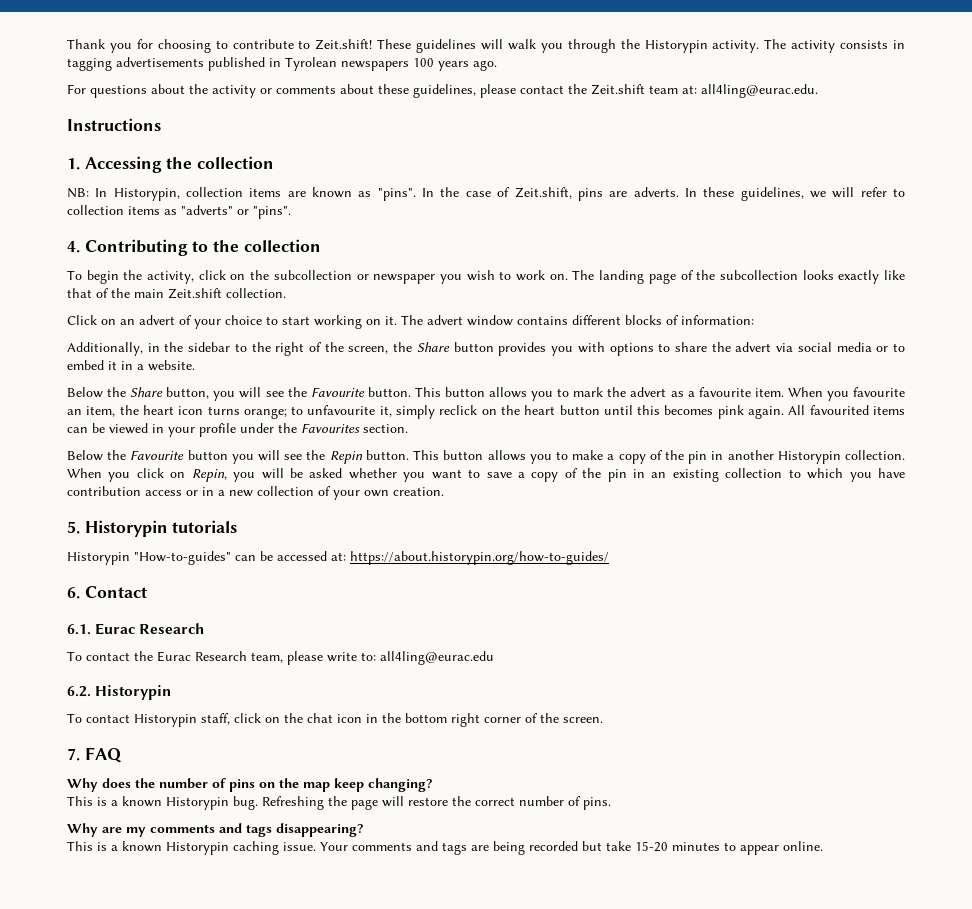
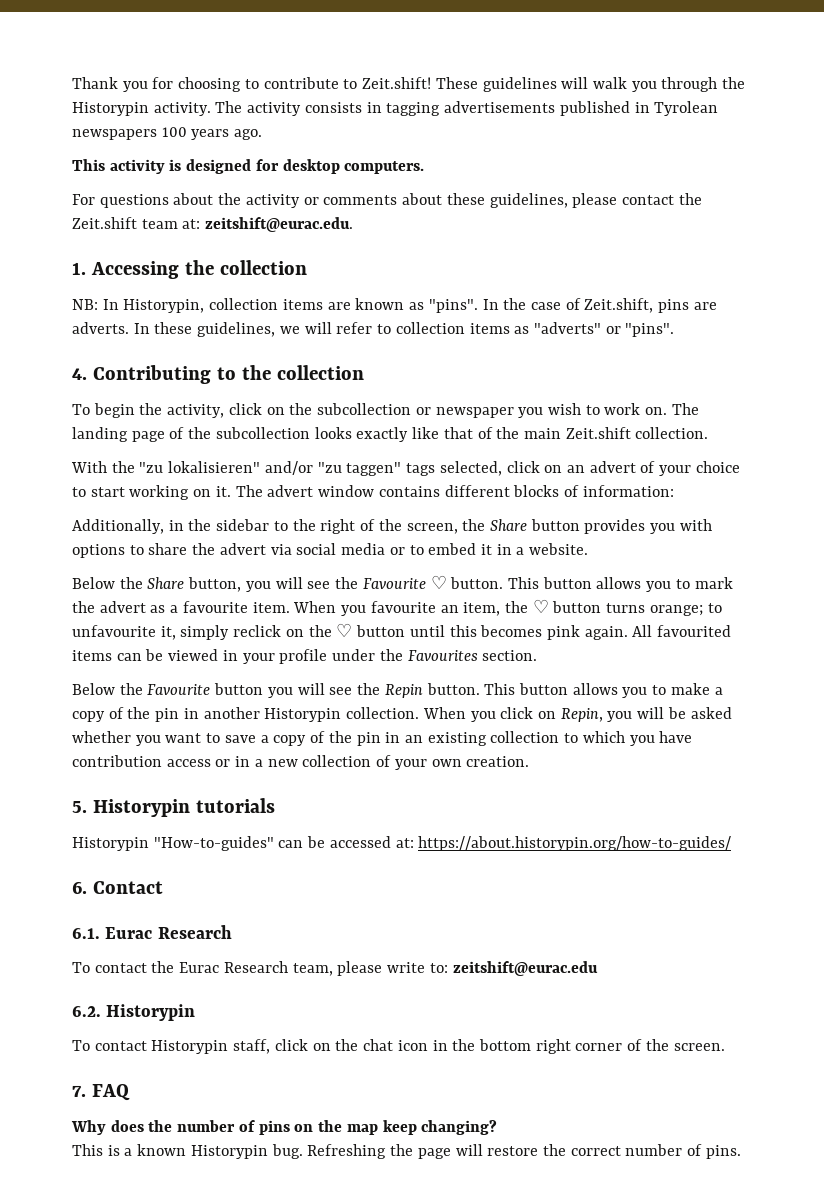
+ This activity is designed for desktop computers.
- For questions about the activity or comments about these guidelines, please contact the Zeit.shift team at: all4ling@eurac.edu.
- Instructions
+ For questions about the activity or comments about these guidelines, please contact the Zeit.shift team at: zeitshift@eurac.edu.
- Click on an advert of your choice to start working on it.
+ With the "zu lokalisieren" and/or "zu taggen" tags selected, click on an advert of your choice to start working on it.
- Below the Share button, you will see the Favourite button.
+ Below the Share button, you will see the Favourite ♡ button.
- When you favourite an item, the heart icon turns orange; to unfavourite it, simply reclick on the heart button until this becomes pink again.
+ When you favourite an item, the ♡ button turns orange; to unfavourite it, simply reclick on the ♡ button until this becomes pink again.
- To contact the Eurac Research team, please write to: all4ling@eurac.edu
+ To contact the Eurac Research team, please write to: zeitshift@eurac.edu
- Why are my comments and tags disappearing?
- This is a known Historypin caching issue. Your comments and tags are being recorded but take 15-20 minutes to appear online.

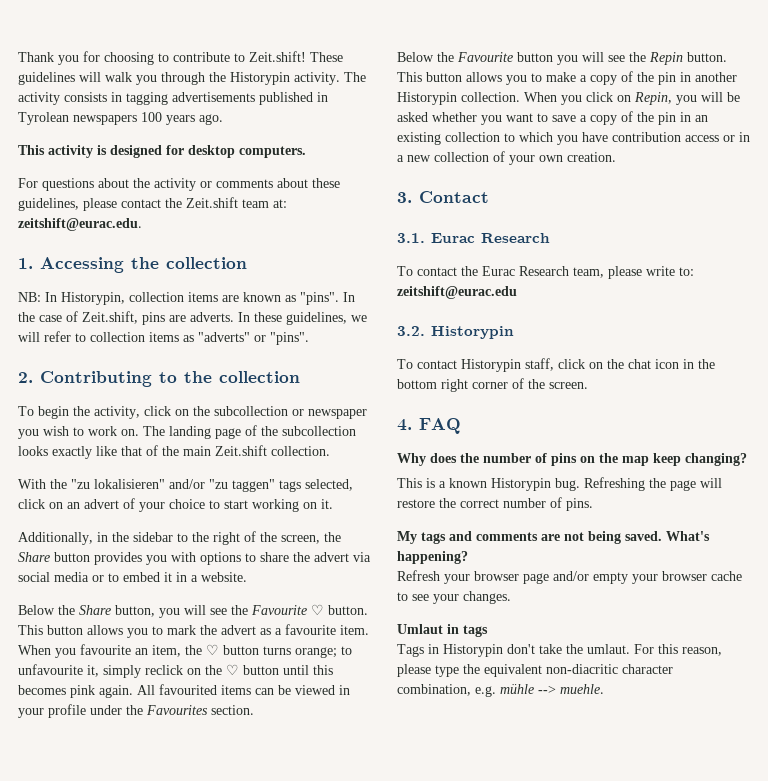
- 4. Contributing to the collection
+ 2. Contributing to the collection
- The advert window contains different blocks of information:
- 5. Historypin tutorials
- Historypin "How-to-guides" can be accessed at: https://about.historypin.org/how-to-guides/
- 6. Contact
+ 3. Contact
- 6.1. Eurac Research
+ 3.1. Eurac Research
- 6.2. Historypin
+ 3.2. Historypin
- 7. FAQ
+ 4. FAQ
+ My tags and comments are not being saved. What's happening?
+ Refresh your browser page and/or empty your browser cache to see your changes.
+ Umlaut in tags
+ Tags in Historypin don't take the umlaut. For this reason, please type the equivalent non-diacritic character combination, e.g. mühle --> muehle.

